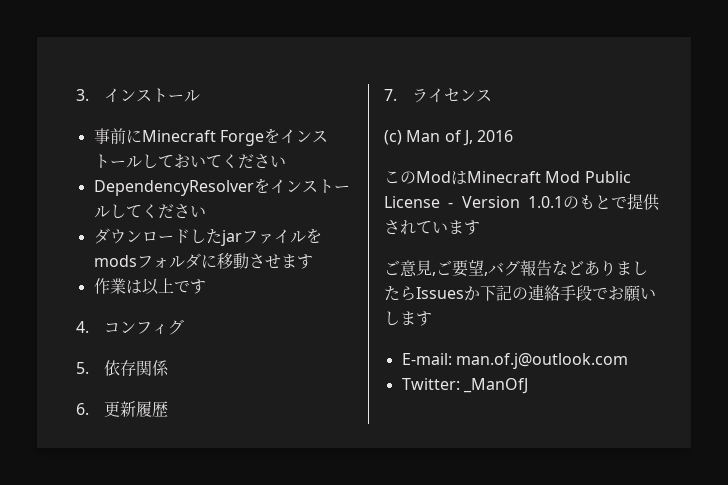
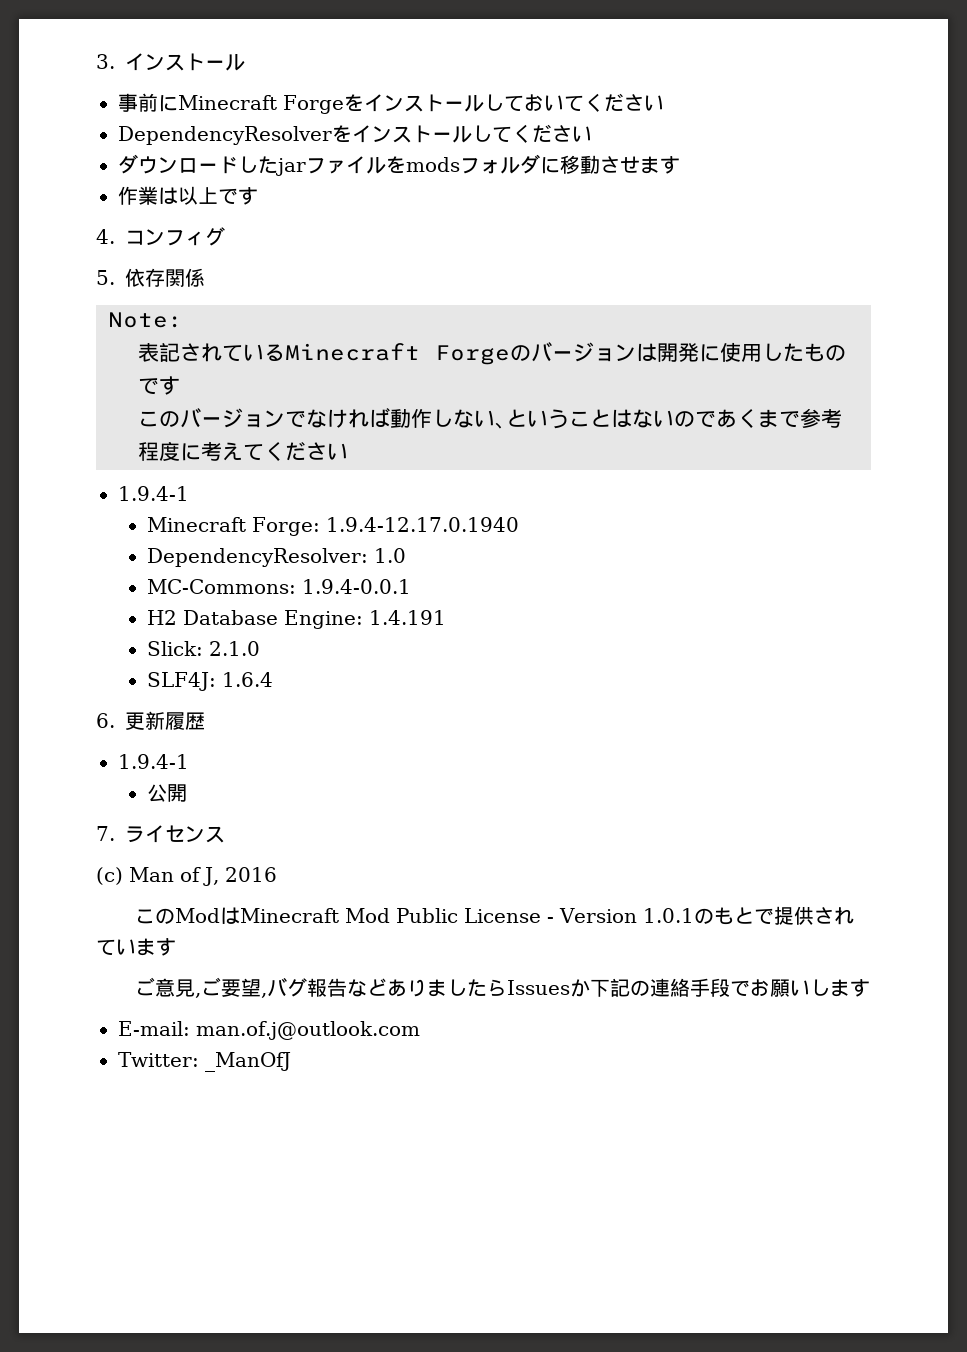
+ Note:
+ 表記されているMinecraft Forgeのバージョンは開発に使用したものです
+ このバージョンでなければ動作しない､ということはないのであくまで参考程度に考えてください
+ 1.9.4-1
+ Minecraft Forge: 1.9.4-12.17.0.1940
+ DependencyResolver: 1.0
+ MC-Commons: 1.9.4-0.0.1
+ H2 Database Engine: 1.4.191
+ Slick: 2.1.0
+ SLF4J: 1.6.4
  6.更新履歴
+ 1.9.4-1
+ 公開

